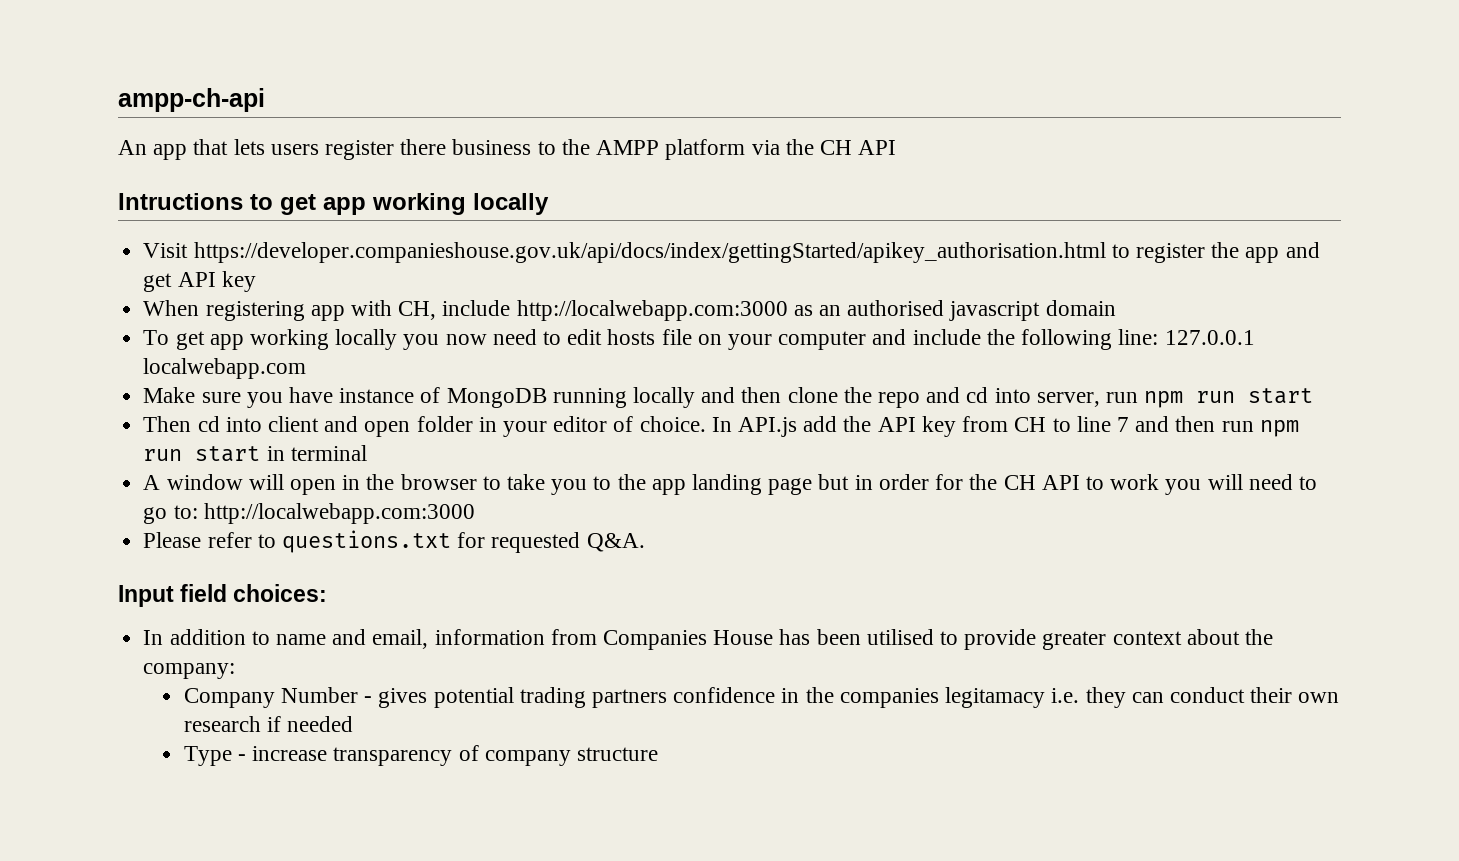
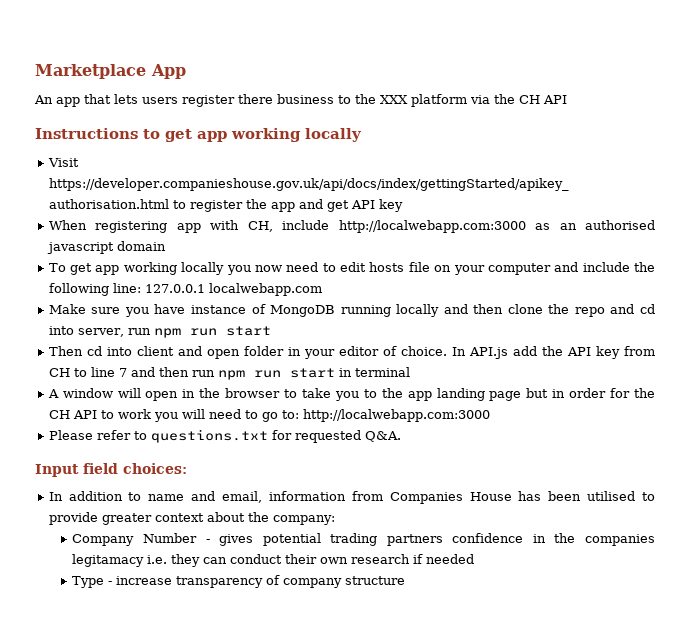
- ampp-ch-api
+ Marketplace App
- An app that lets users register there business to the AMPP platform via the CH API
+ An app that lets users register there business to the XXX platform via the CH API
- Intructions to get app working locally
+ Instructions to get app working locally

